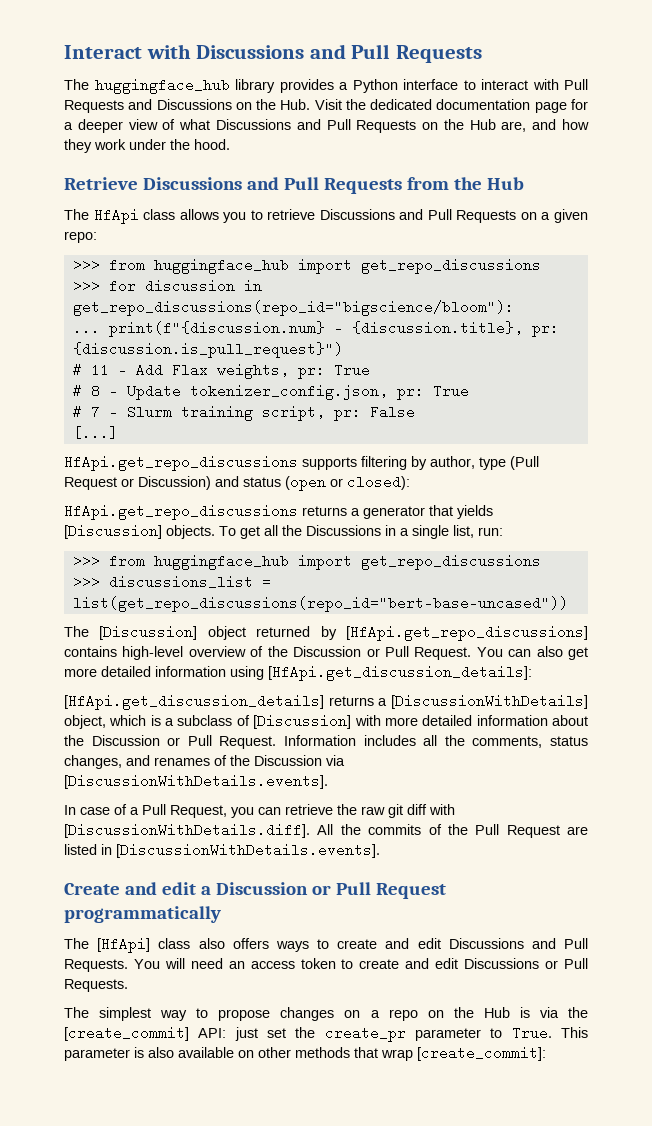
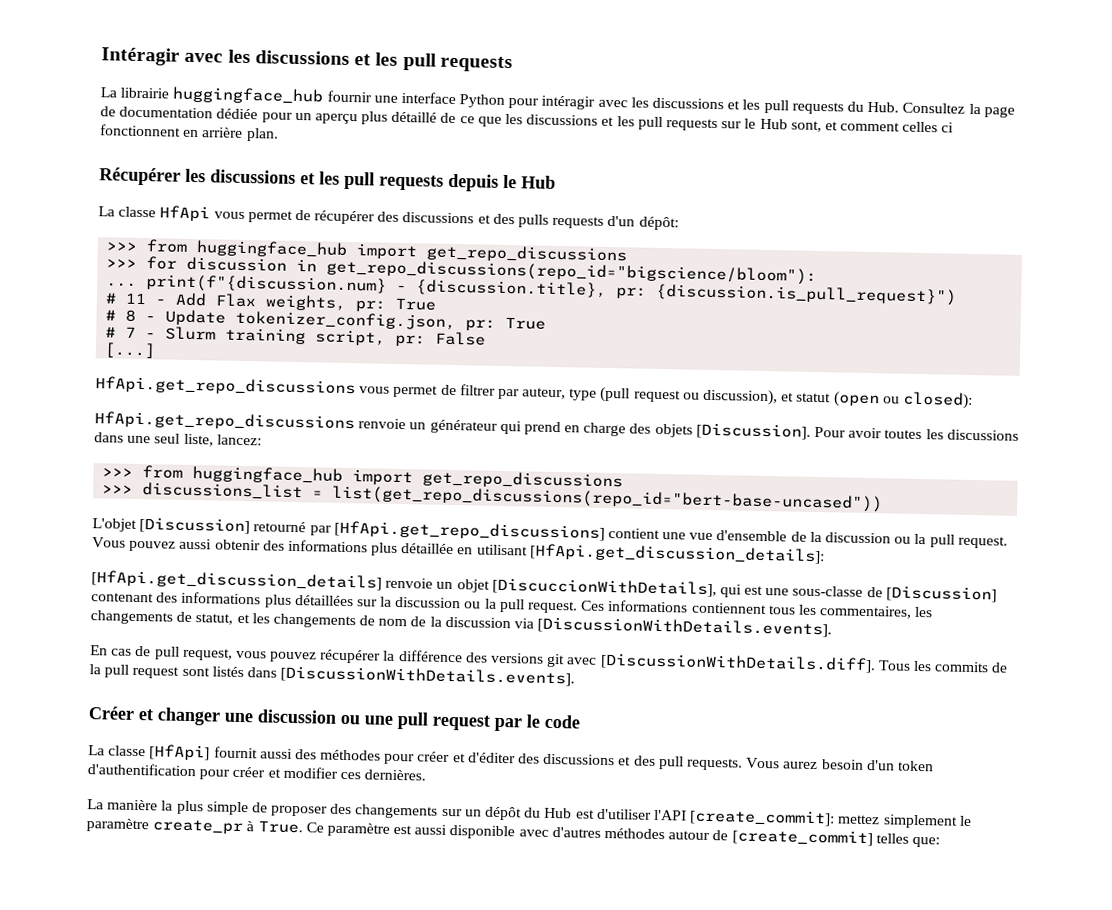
- Interact with Discussions and Pull Requests
- The huggingface_hub library provides a Python interface to interact with Pull Requests and Discussions on the Hub. Visit the dedicated documentation page for a deeper view of what Discussions and Pull Requests on the Hub are, and how they work under the hood.
- Retrieve Discussions and Pull Requests from the Hub
- The HfApi class allows you to retrieve Discussions and Pull Requests on a given repo:
+ Intéragir avec les discussions et les pull requests
+ La librairie huggingface_hub fournir une interface Python pour intéragir avec les discussions et les pull requests du Hub. Consultez la page de documentation dédiée pour un aperçu plus détaillé de ce que les discussions et les pull requests sur le Hub sont, et comment celles ci fonctionnent en arrière plan.
+ Récupérer les discussions et les pull requests depuis le Hub
+ La classe HfApi vous permet de récupérer des discussions et des pulls requests d'un dépôt:
- HfApi.get_repo_discussions supports filtering by author, type (Pull Request or Discussion) and status (open or closed):
- HfApi.get_repo_discussions returns a generator that yields [Discussion] objects. To get all the Discussions in a single list, run:
+ HfApi.get_repo_discussions vous permet de filtrer par auteur, type (pull request ou discussion), et statut (open ou closed):
+ HfApi.get_repo_discussions renvoie un générateur qui prend en charge des objets [Discussion]. Pour avoir toutes les discussions dans une seul liste, lancez:
- The [Discussion] object returned by [HfApi.get_repo_discussions] contains high-level overview of the Discussion or Pull Request. You can also get more detailed information using [HfApi.get_discussion_details]:
- [HfApi.get_discussion_details] returns a [DiscussionWithDetails] object, which is a subclass of [Discussion] with more detailed information about the Discussion or Pull Request. Information includes all the comments, status changes, and renames of the Discussion via [DiscussionWithDetails.events].
- In case of a Pull Request, you can retrieve the raw git diff with [DiscussionWithDetails.diff]. All the commits of the Pull Request are listed in [DiscussionWithDetails.events].
- Create and edit a Discussion or Pull Request programmatically
- The [HfApi] class also offers ways to create and edit Discussions and Pull Requests. You will need an access token to create and edit Discussions or Pull Requests.
- The simplest way to propose changes on a repo on the Hub is via the [create_commit] API: just set the create_pr parameter to True. This parameter is also available on other methods that wrap [create_commit]:
+ L'objet [Discussion] retourné par [HfApi.get_repo_discussions] contient une vue d'ensemble de la discussion ou la pull request. Vous pouvez aussi obtenir des informations plus détaillée en utilisant [HfApi.get_discussion_details]:
+ [HfApi.get_discussion_details] renvoie un objet [DiscuccionWithDetails], qui est une sous-classe de [Discussion] contenant des informations plus détaillées sur la discussion ou la pull request. Ces informations contiennent tous les commentaires, les changements de statut, et les changements de nom de la discussion via [DiscussionWithDetails.events].
+ En cas de pull request, vous pouvez récupérer la différence des versions git avec [DiscussionWithDetails.diff]. Tous les commits de la pull request sont listés dans [DiscussionWithDetails.events].
+ Créer et changer une discussion ou une pull request par le code
+ La classe [HfApi] fournit aussi des méthodes pour créer et d'éditer des discussions et des pull requests. Vous aurez besoin d'un token d'authentification pour créer et modifier ces dernières.
+ La manière la plus simple de proposer des changements sur un dépôt du Hub est d'utiliser l'API [create_commit]: mettez simplement le paramètre create_pr à True. Ce paramètre est aussi disponible avec d'autres méthodes autour de [create_commit] telles que:

